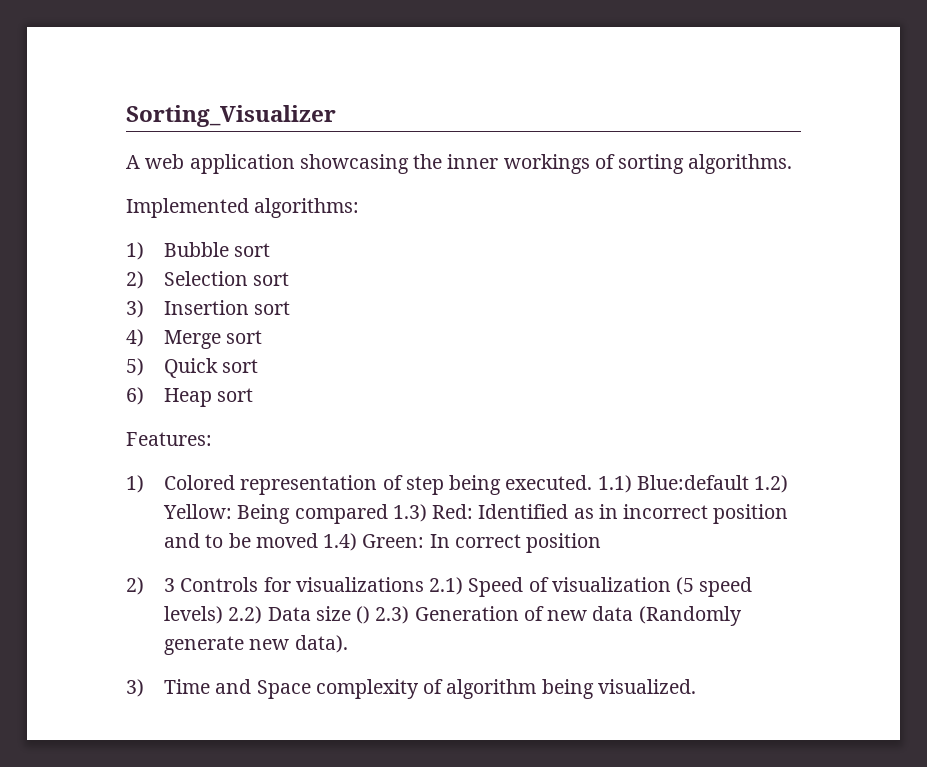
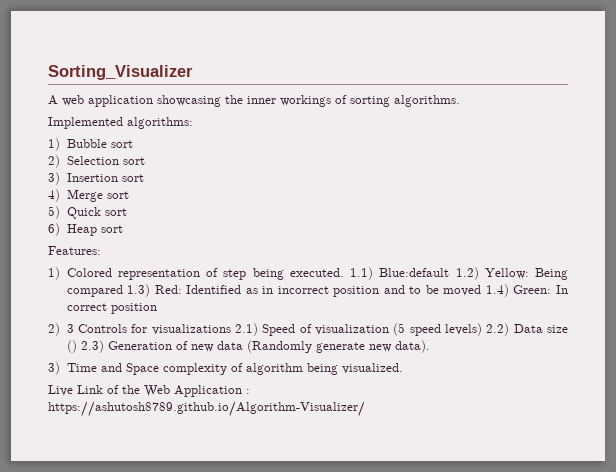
+ Live Link of the Web Application : https://ashutosh8789.github.io/Algorithm-Visualizer/

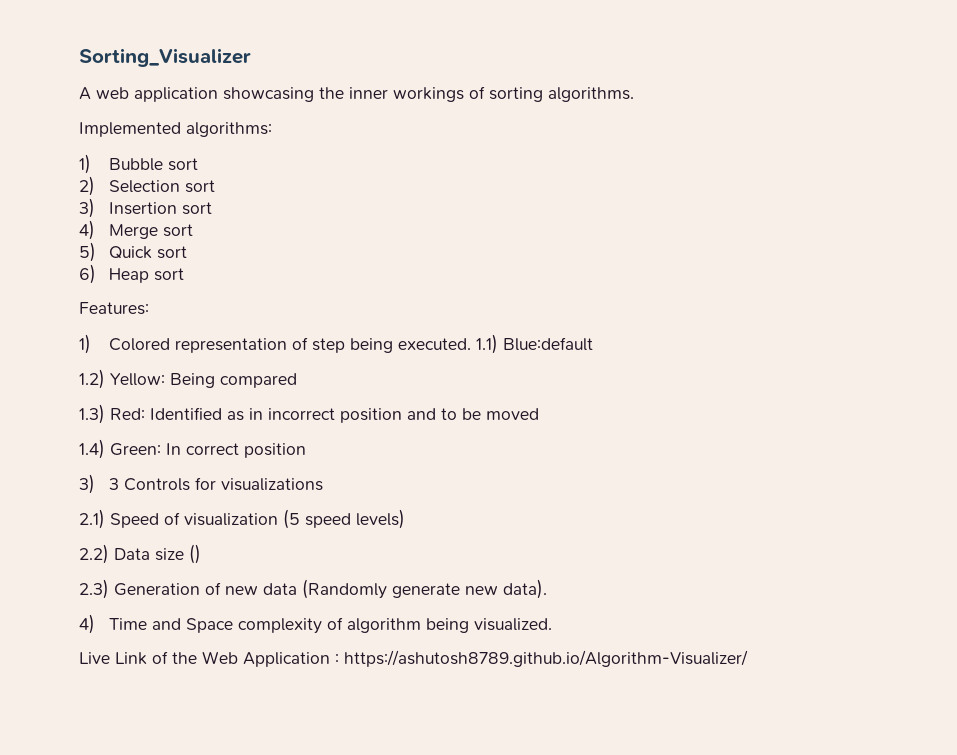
- 1.1) Blue:default 1.2) Yellow: Being compared 1.3) Red: Identified as in incorrect position and to be moved 1.4) Green: In correct position
+ 1.1) Blue:default
+ 1.2) Yellow: Being compared
+ 1.3) Red: Identified as in incorrect position and to be moved
+ 1.4) Green: In correct position
- 2) 3 Controls for visualizations 2.1) Speed of visualization (5 speed levels) 2.2) Data size () 2.3) Generation of new data (Randomly generate new data).
+ 3) 3 Controls for visualizations
+ 2.1) Speed of visualization (5 speed levels)
+ 2.2) Data size ()
+ 2.3) Generation of new data (Randomly generate new data).
- 3) Time and Space complexity of algorithm being visualized.
+ 4) Time and Space complexity of algorithm being visualized.

